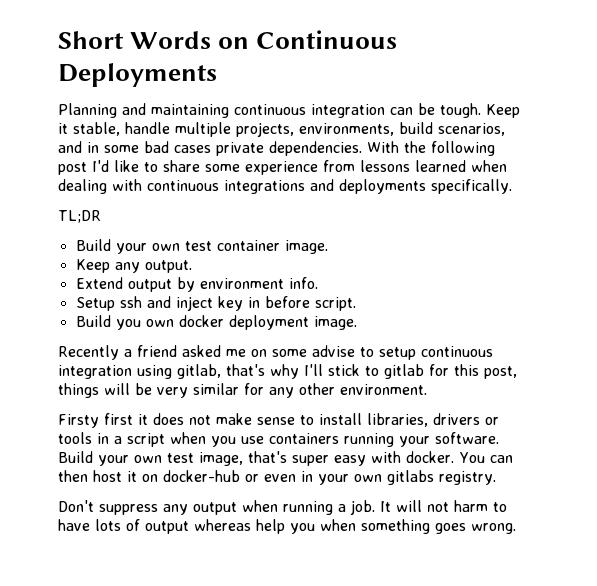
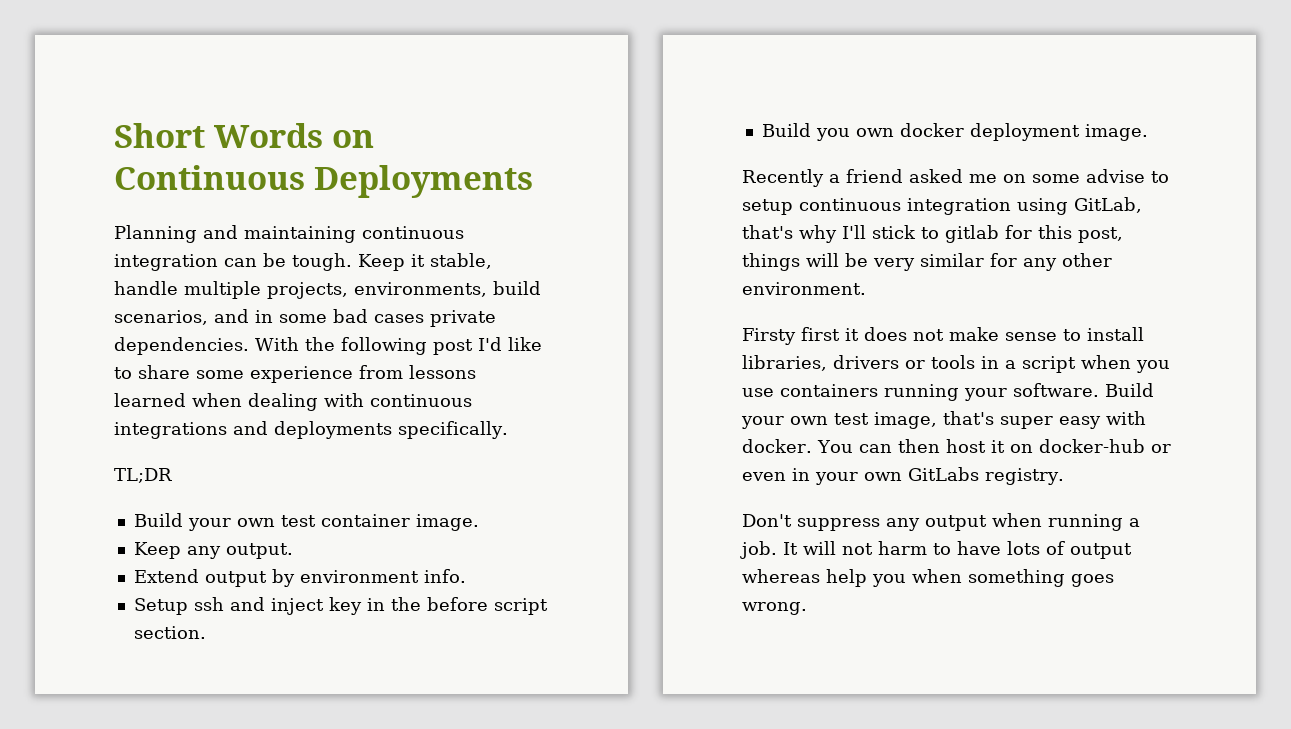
- Setup ssh and inject key in before script.
+ Setup ssh and inject key in the before script section.
- Recently a friend asked me on some advise to setup continuous integration using gitlab, that's why I'll stick to gitlab for this post, things will be very similar for any other environment.
+ Recently a friend asked me on some advise to setup continuous integration using GitLab, that's why I'll stick to gitlab for this post, things will be very similar for any other environment.
- You can then host it on docker-hub or even in your own gitlabs registry.
+ You can then host it on docker-hub or even in your own GitLabs registry.

